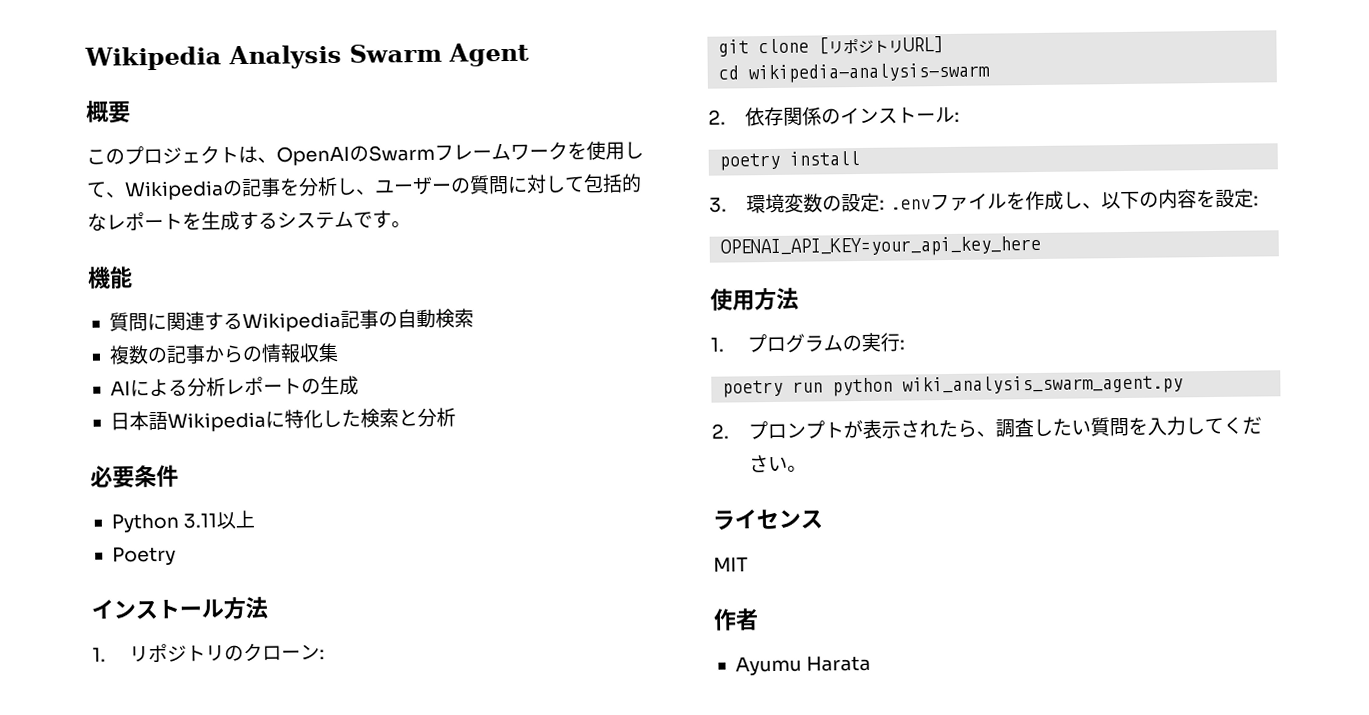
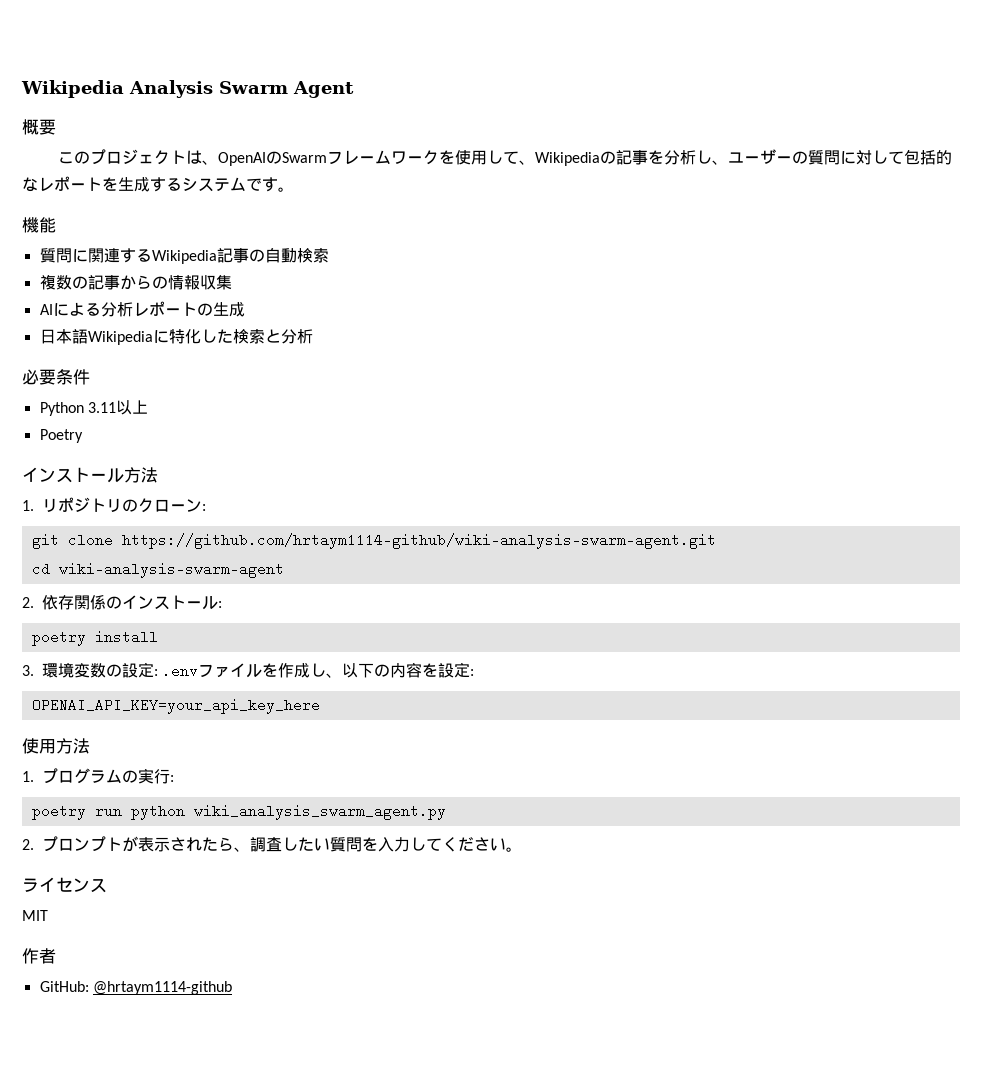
- git clone [リポジトリURL]
+ git clone https://github.com/hrtaym1114-github/wiki-analysis-swarm-agent.git
- cd wikipedia-analysis-swarm
+ cd wiki-analysis-swarm-agent
- Ayumu Harata
+ GitHub: @hrtaym1114-github

